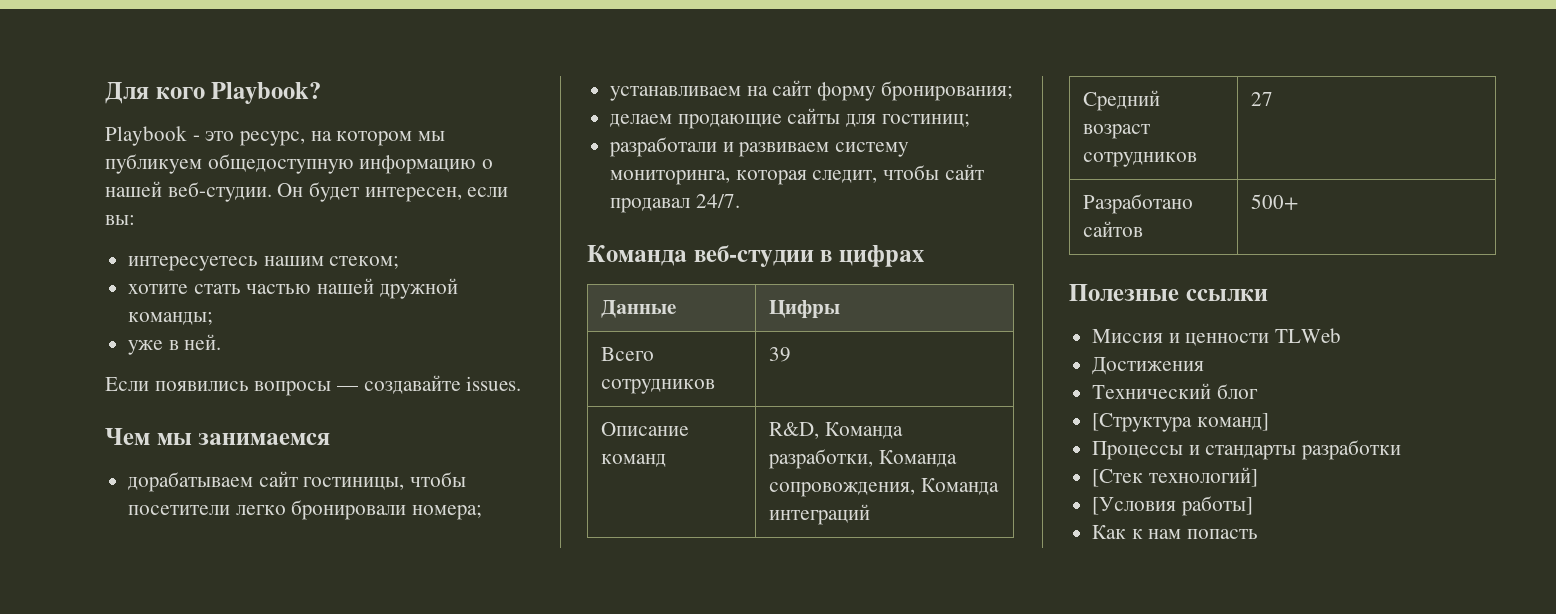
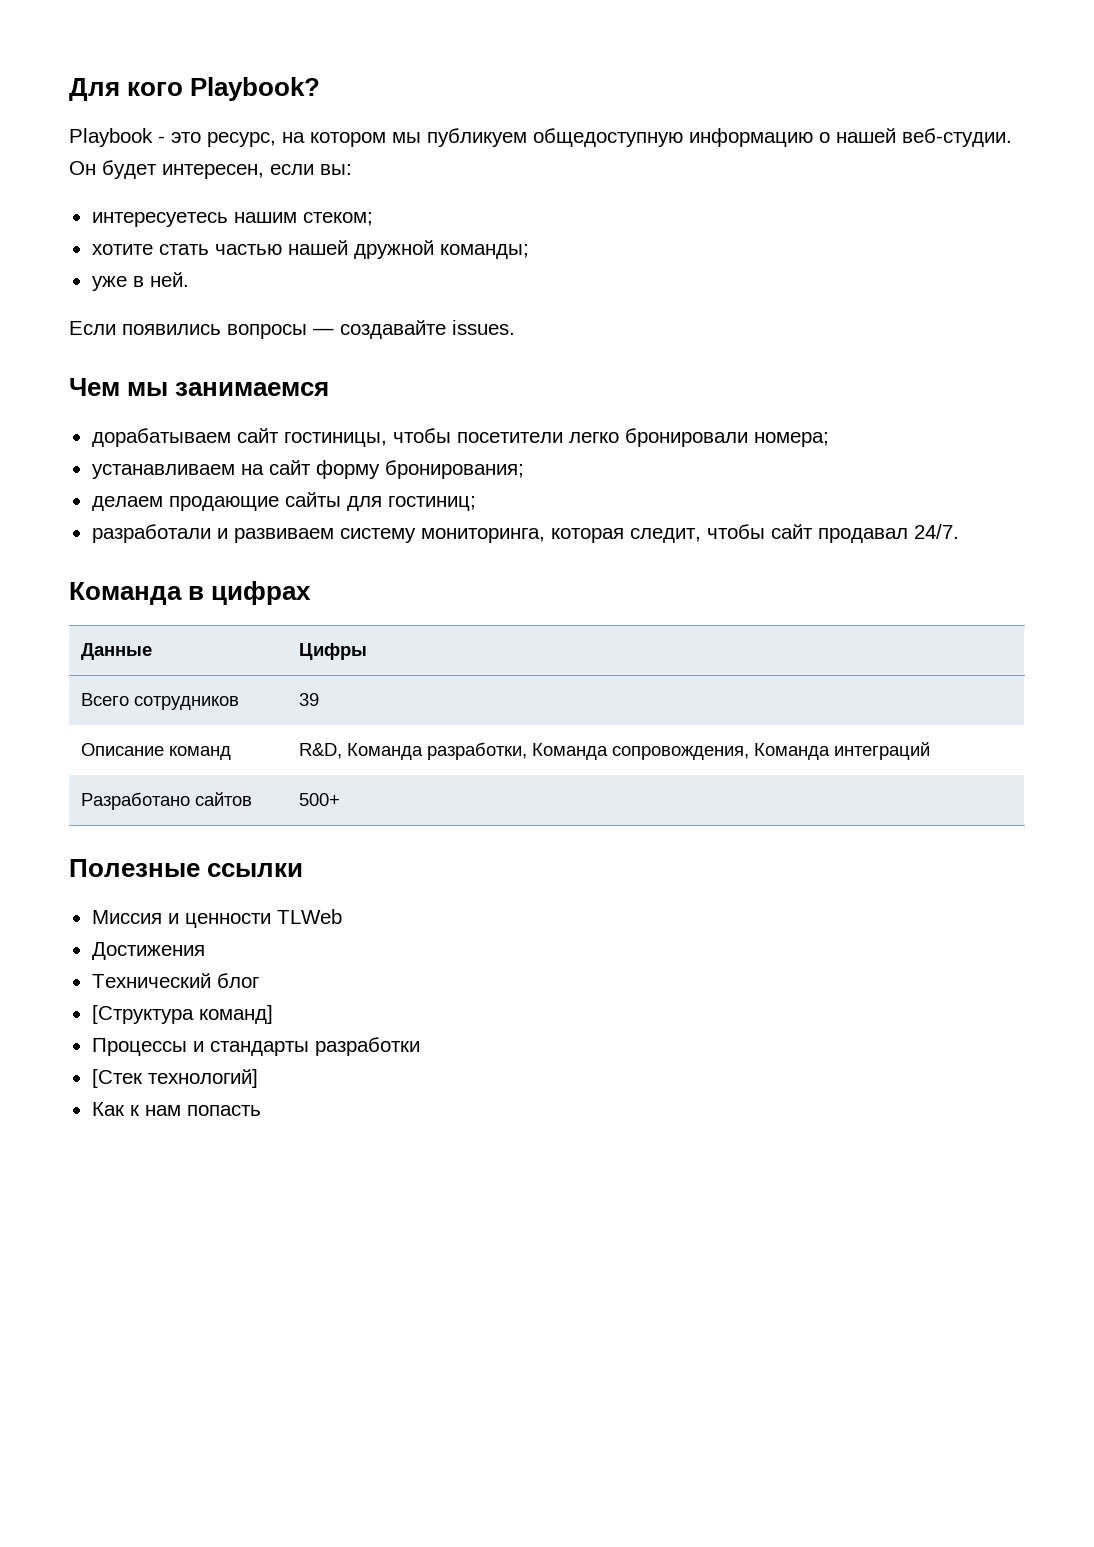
- Команда веб-студии в цифрах
+ Команда в цифрах
- Средний возраст сотрудников | 27
- [Условия работы]

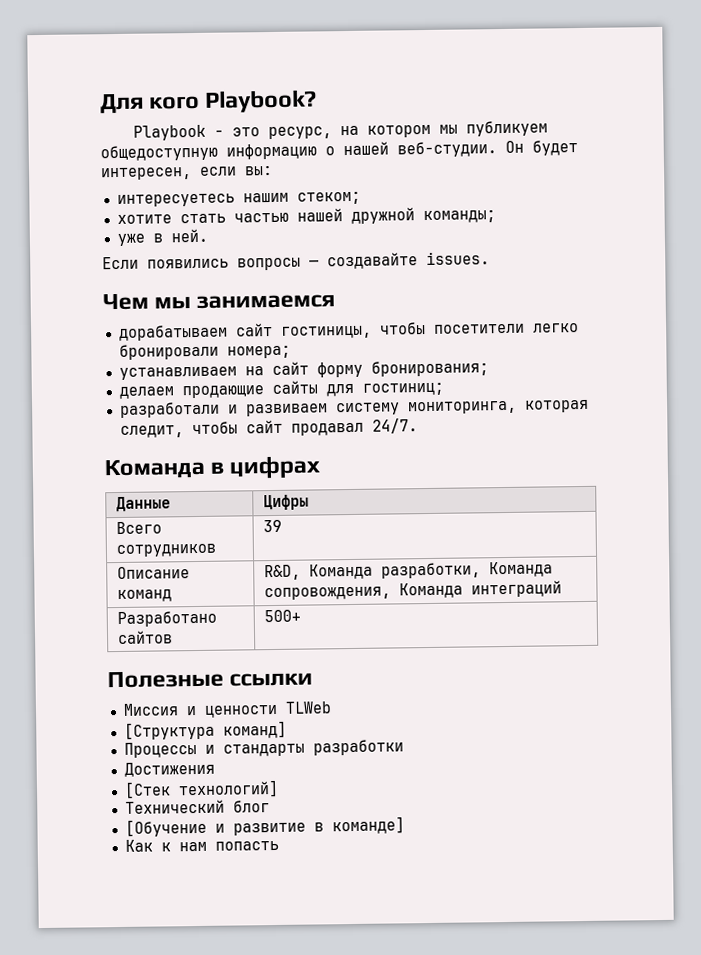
- Достижения
- Технический блог
+ Достижения
+ Технический блог
+ [Обучение и развитие в команде]

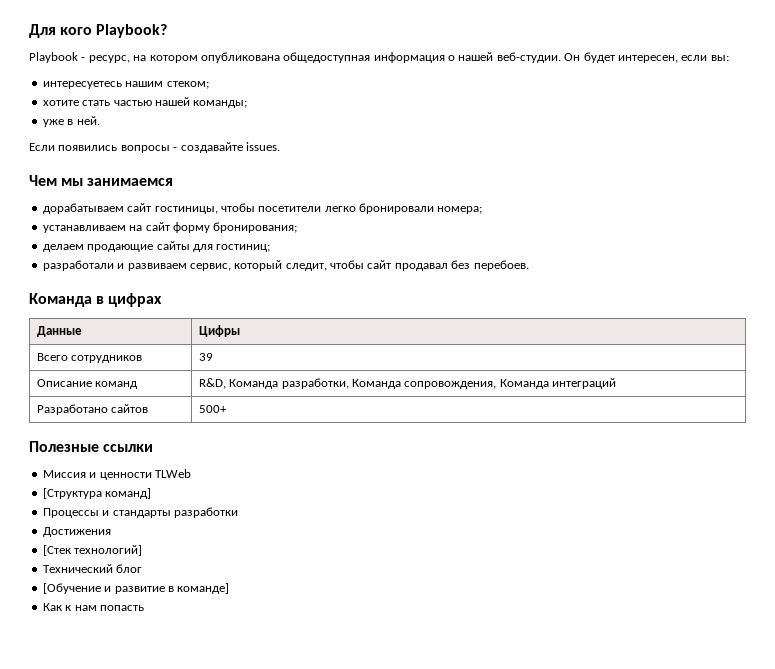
- Playbook - это ресурс, на котором мы публикуем общедоступную информацию о нашей веб-студии.
+ Playbook - ресурс, на котором опубликована общедоступная информация о нашей веб-студии.
- хотите стать частью нашей дружной команды;
+ хотите стать частью нашей команды;
- Если появились вопросы — создавайте issues.
+ Если появились вопросы - создавайте issues.
- разработали и развиваем систему мониторинга, которая следит, чтобы сайт продавал 24/7.
+ разработали и развиваем сервис, который следит, чтобы сайт продавал без перебоев.

